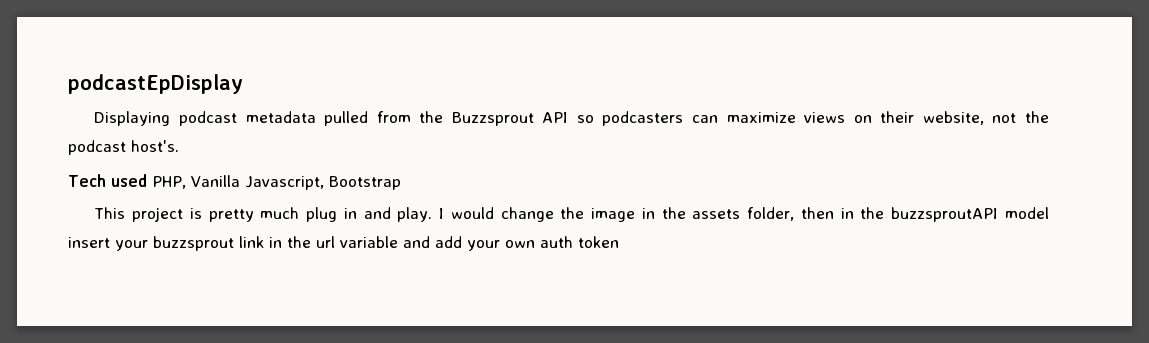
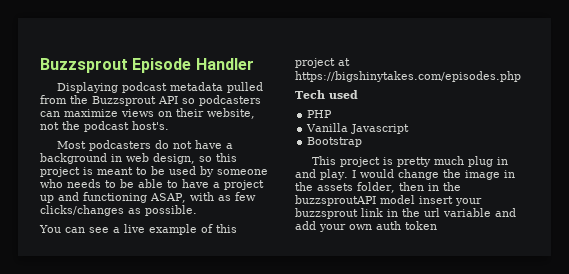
- podcastEpDisplay
+ Buzzsprout Episode Handler
+ Most podcasters do not have a background in web design, so this project is meant to be used by someone who needs to be able to have a project up and functioning ASAP, with as few clicks/changes as possible.
+ You can see a live example of this project at https://bigshinytakes.com/episodes.php
- Tech used PHP, Vanilla Javascript, Bootstrap
+ Tech used
+ PHP
+ Vanilla Javascript
+ Bootstrap

